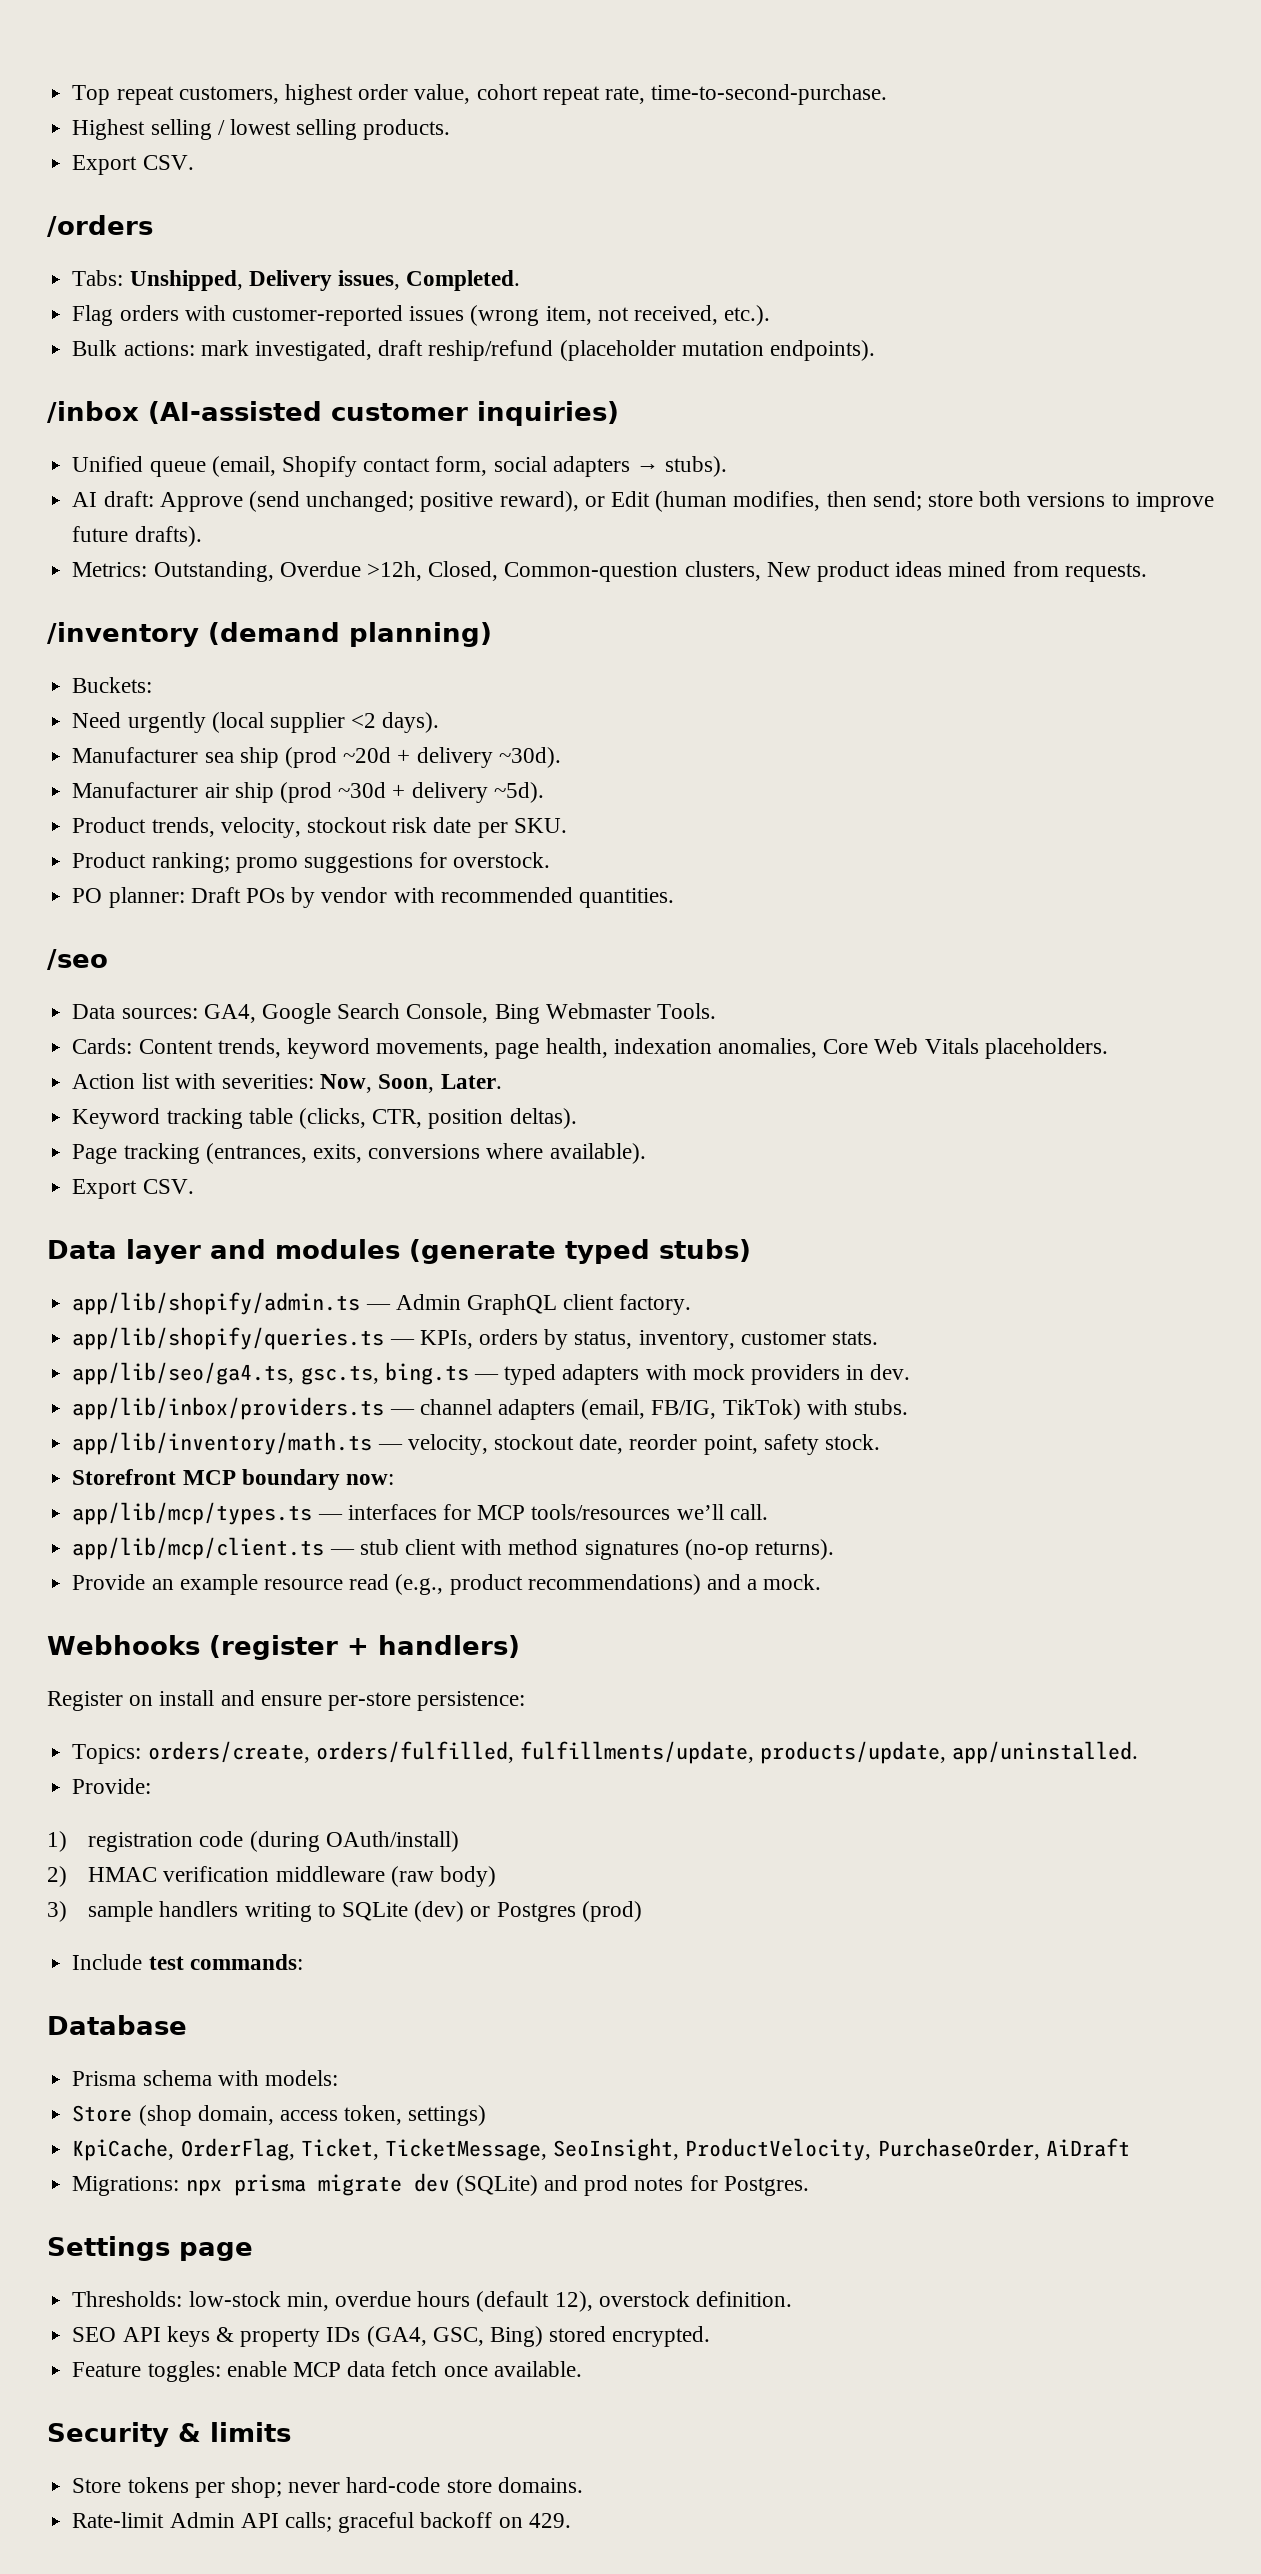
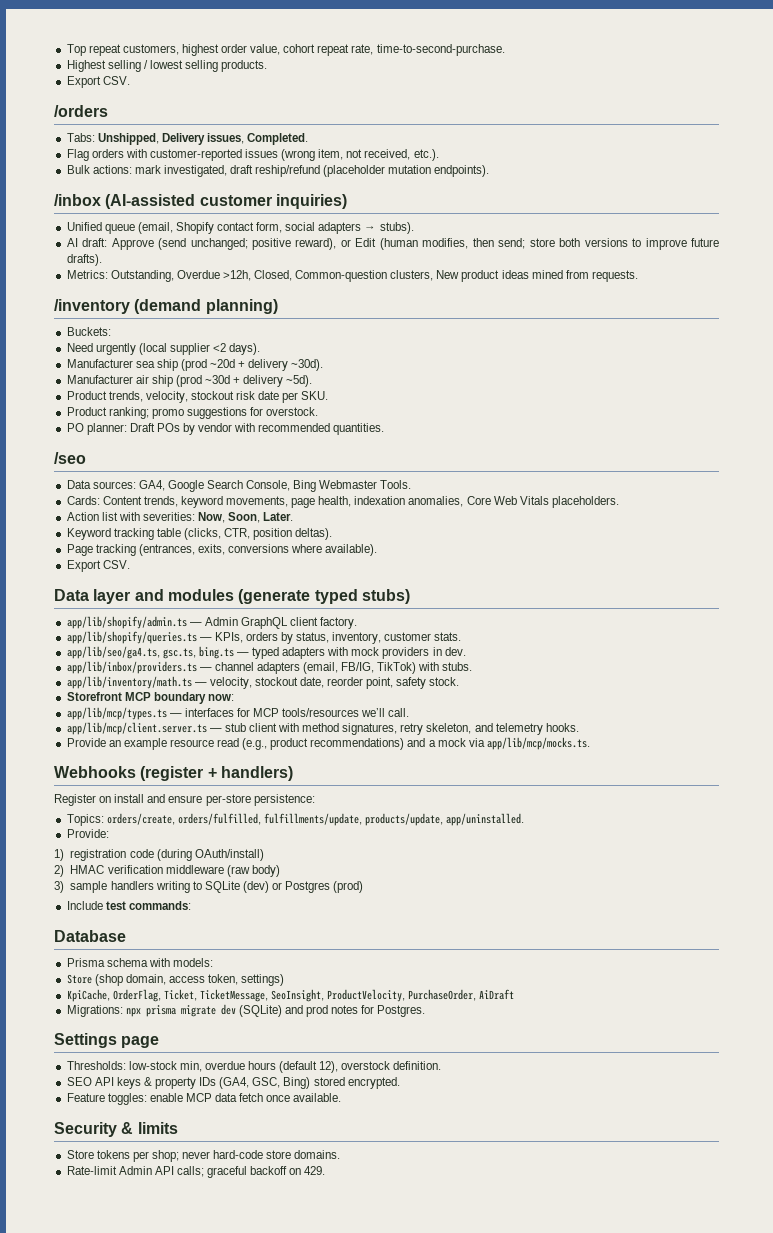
- app/lib/mcp/client.ts — stub client with method signatures (no-op returns).
+ app/lib/mcp/client.server.ts — stub client with method signatures, retry skeleton, and telemetry hooks.
- Provide an example resource read (e.g., product recommendations) and a mock.
+ Provide an example resource read (e.g., product recommendations) and a mock via app/lib/mcp/mocks.ts.

